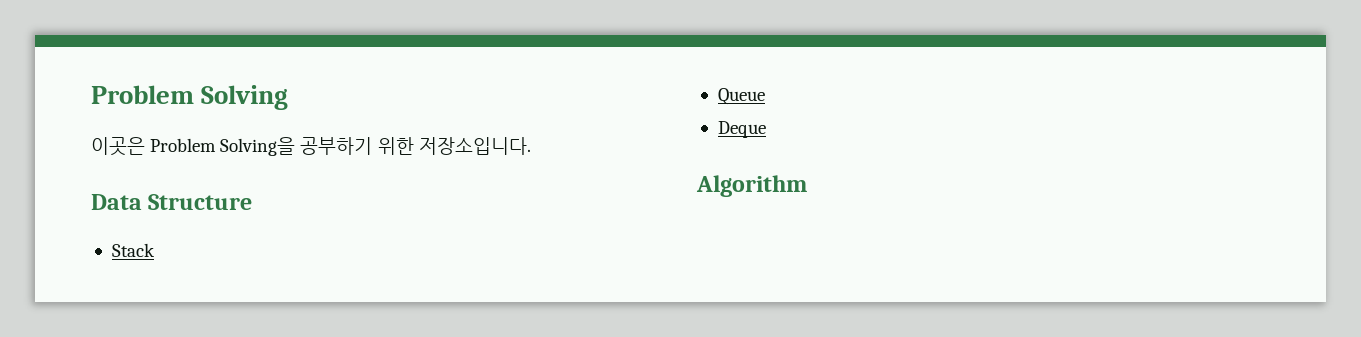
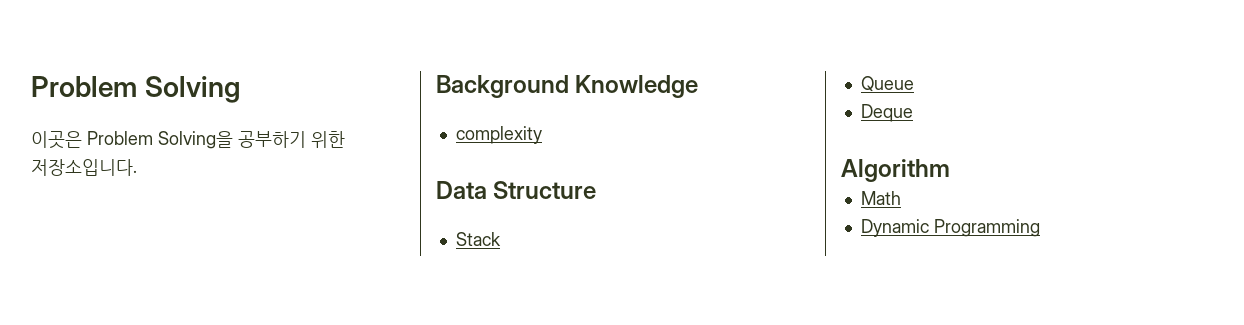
+ Background Knowledge
+ complexity
+ Math
+ Dynamic Programming

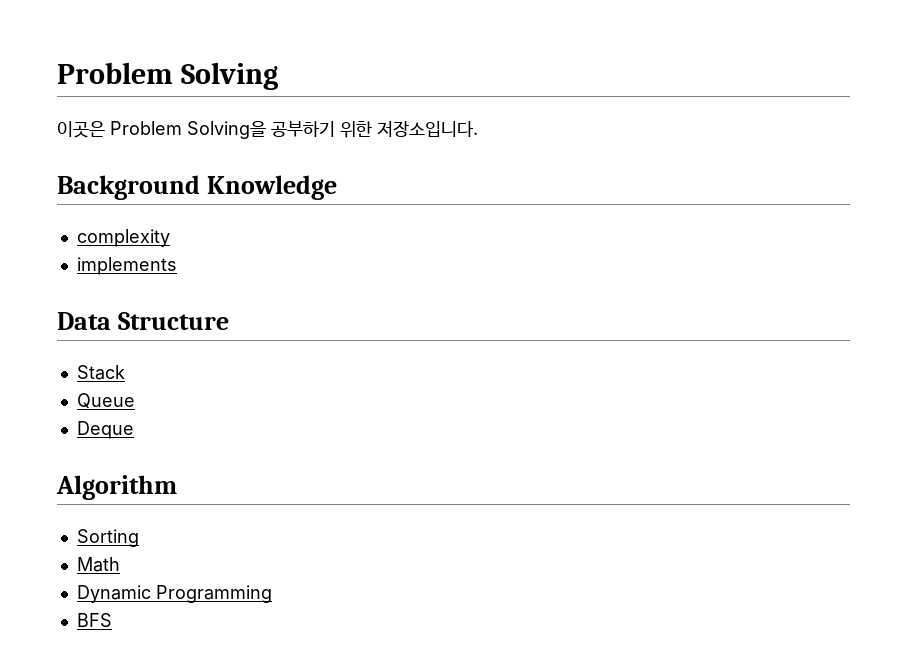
+ implements
+ Sorting
+ BFS

